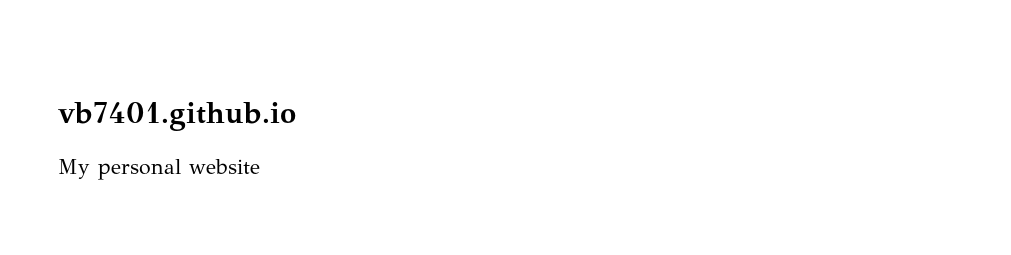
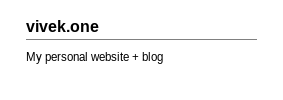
- vb7401.github.io
+ vivek.one
- My personal website
+ My personal website + blog

